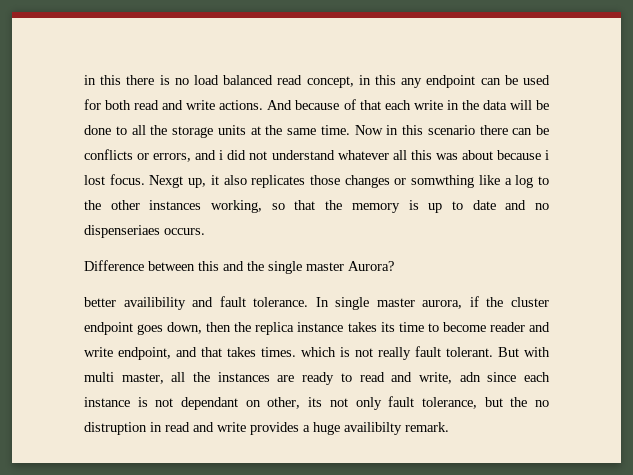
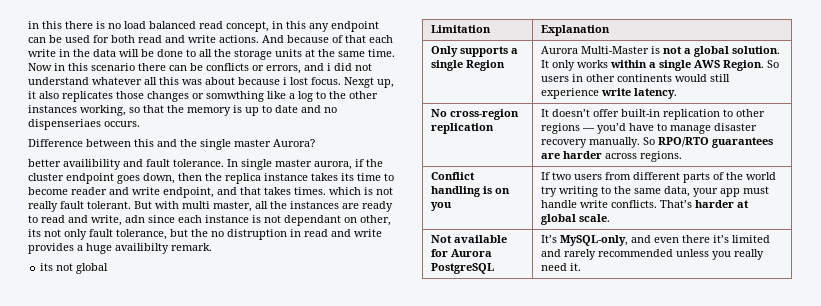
+ its not global
+ Limitation | Explanation
+ Only supports a single Region | Aurora Multi-Master is not a global solution. It only works within a single AWS Region. So users in other continents would still experience write latency.
+ No cross-region replication | It doesn’t offer built-in replication to other regions — you’d have to manage disaster recovery manually. So RPO/RTO guarantees are harder across regions.
+ Conflict handling is on you | If two users from different parts of the world try writing to the same data, your app must handle write conflicts. That’s harder at global scale.
+ Not available for Aurora PostgreSQL | It’s MySQL-only, and even there it’s limited and rarely recommended unless you really need it.

